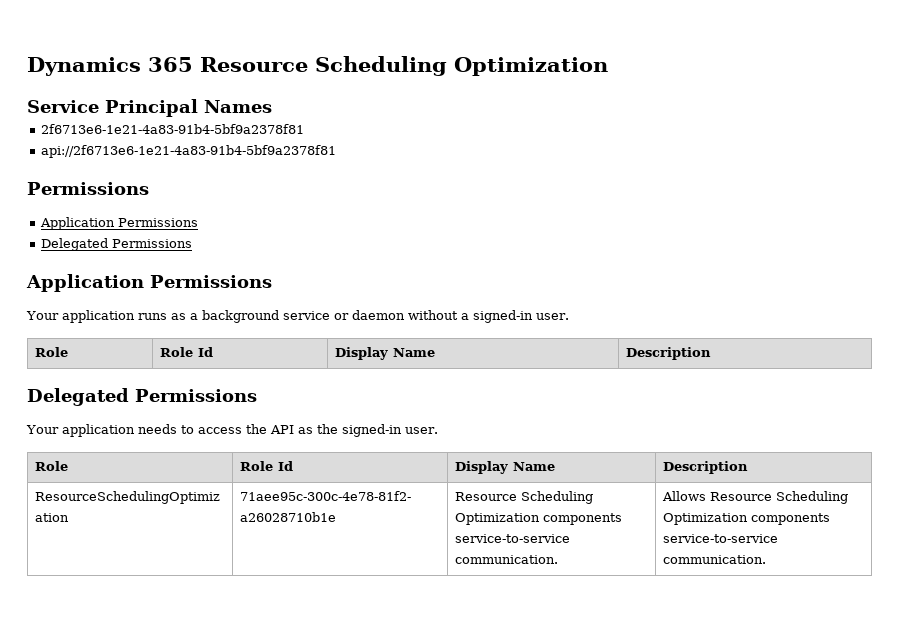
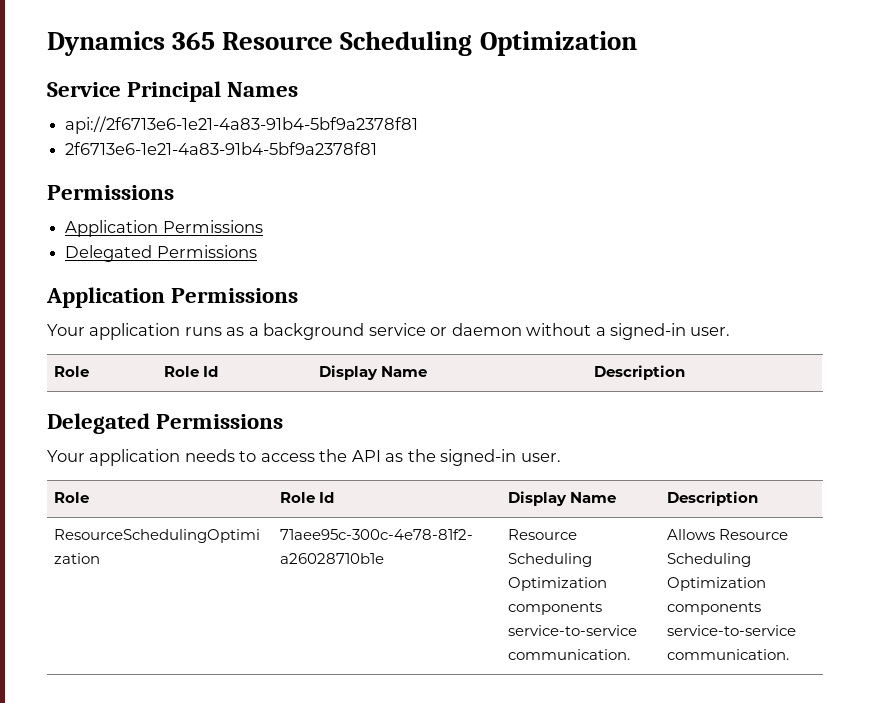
+ api://2f6713e6-1e21-4a83-91b4-5bf9a2378f81
- api://2f6713e6-1e21-4a83-91b4-5bf9a2378f81

